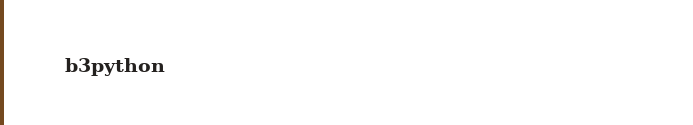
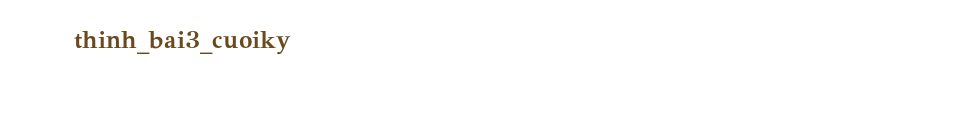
- b3python
+ thinh_bai3_cuoiky

